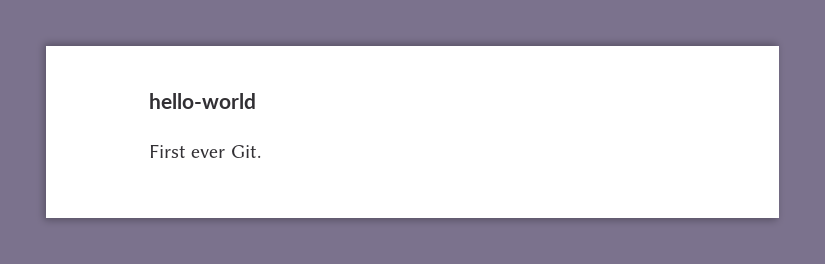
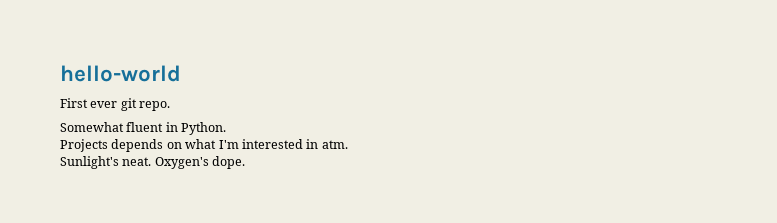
- First ever Git.
+ First ever git repo.
+ Somewhat fluent in Python.
+ Projects depends on what I'm interested in atm.
+ Sunlight's neat. Oxygen's dope.

